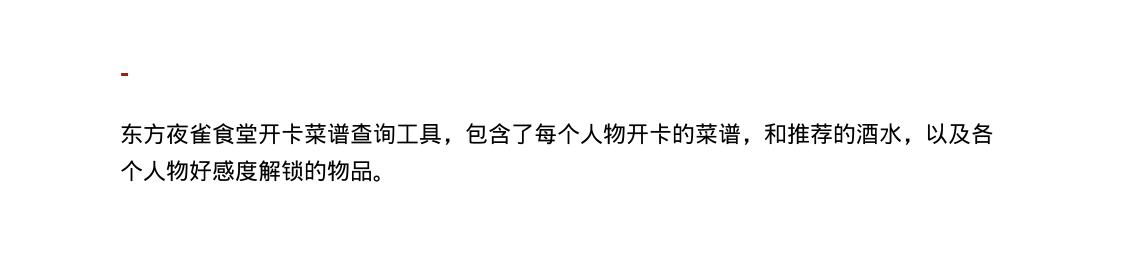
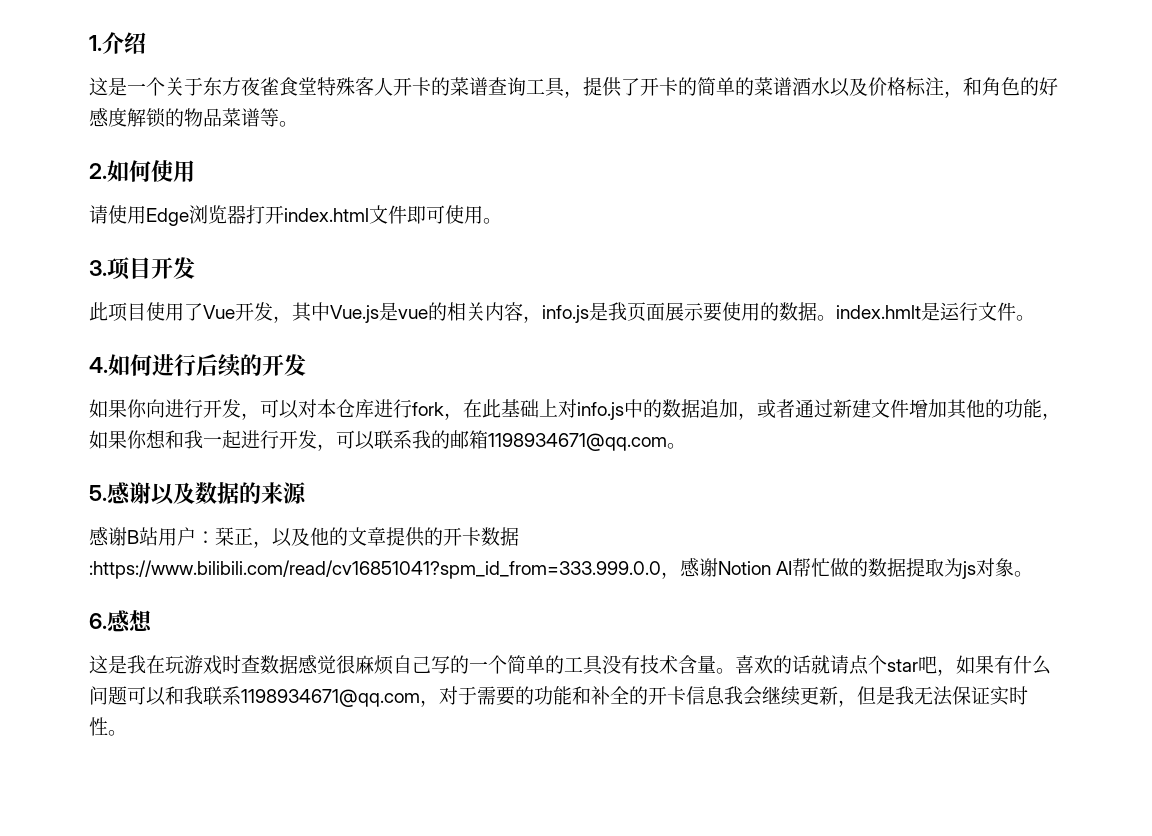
- -
- 东方夜雀食堂开卡菜谱查询工具，包含了每个人物开卡的菜谱，和推荐的酒水，以及各个人物好感度解锁的物品。
+ 1.介绍
+ 这是一个关于东方夜雀食堂特殊客人开卡的菜谱查询工具，提供了开卡的简单的菜谱酒水以及价格标注，和角色的好感度解锁的物品菜谱等。
+ 2.如何使用
+ 请使用Edge浏览器打开index.html文件即可使用。
+ 3.项目开发
+ 此项目使用了Vue开发，其中Vue.js是vue的相关内容，info.js是我页面展示要使用的数据。index.hmlt是运行文件。
+ 4.如何进行后续的开发
+ 如果你向进行开发，可以对本仓库进行fork，在此基础上对info.js中的数据追加，或者通过新建文件增加其他的功能，如果你想和我一起进行开发，可以联系我的邮箱1198934671@qq.com。
+ 5.感谢以及数据的来源
+ 感谢B站用户：栞正，以及他的文章提供的开卡数据:https://www.bilibili.com/read/cv16851041?spm_id_from=333.999.0.0，感谢Notion AI帮忙做的数据提取为js对象。
+ 6.感想
+ 这是我在玩游戏时查数据感觉很麻烦自己写的一个简单的工具没有技术含量。喜欢的话就请点个star吧，如果有什么问题可以和我联系1198934671@qq.com，对于需要的功能和补全的开卡信息我会继续更新，但是我无法保证实时性。

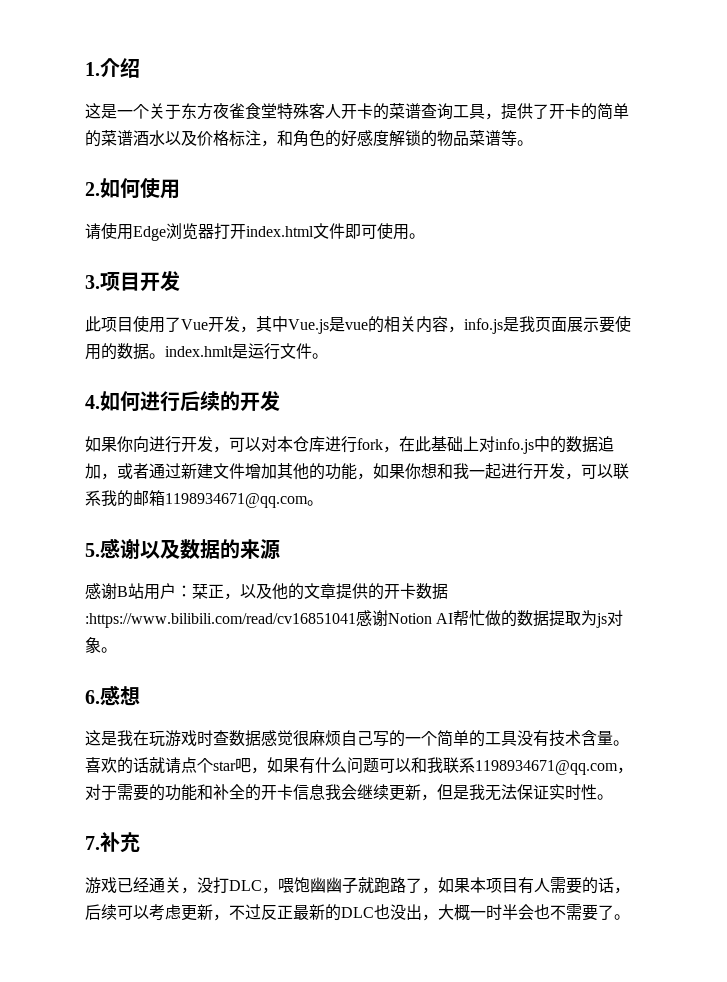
- 感谢B站用户：栞正，以及他的文章提供的开卡数据:https://www.bilibili.com/read/cv16851041?spm_id_from=333.999.0.0，感谢Notion AI帮忙做的数据提取为js对象。
+ 感谢B站用户：栞正，以及他的文章提供的开卡数据:https://www.bilibili.com/read/cv16851041感谢Notion AI帮忙做的数据提取为js对象。
+ 7.补充
+ 游戏已经通关，没打DLC，喂饱幽幽子就跑路了，如果本项目有人需要的话，后续可以考虑更新，不过反正最新的DLC也没出，大概一时半会也不需要了。

